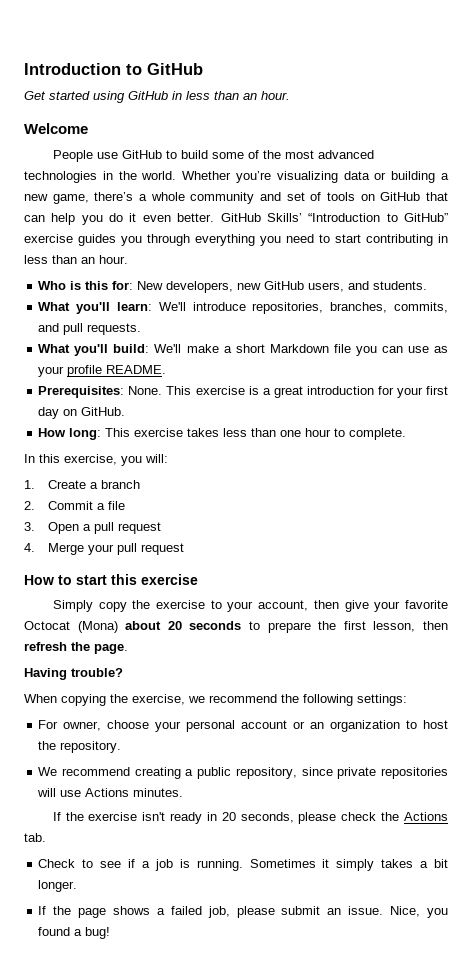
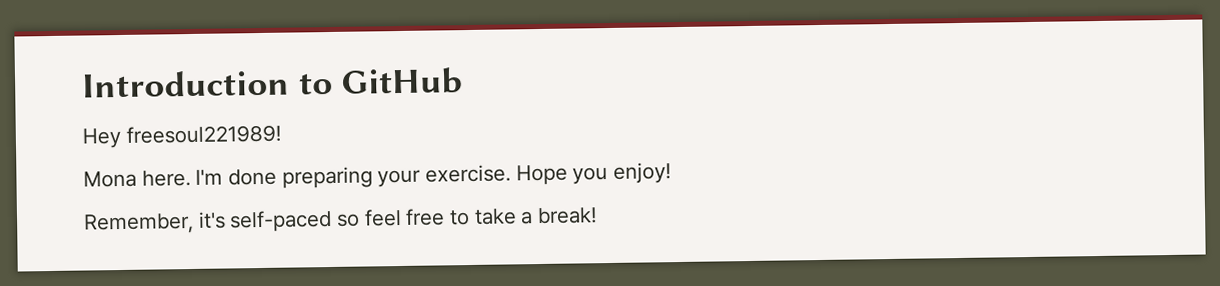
- Get started using GitHub in less than an hour.
- Welcome
- People use GitHub to build some of the most advanced technologies in the world. Whether you’re visualizing data or building a new game, there’s a whole community and set of tools on GitHub that can help you do it even better. GitHub Skills’ “Introduction to GitHub” exercise guides you through everything you need to start contributing in less than an hour.
- Who is this for: New developers, new GitHub users, and students.
- What you'll learn: We'll introduce repositories, branches, commits, and pull requests.
- What you'll build: We'll make a short Markdown file you can use as your profile README.
- Prerequisites: None. This exercise is a great introduction for your first day on GitHub.
- How long: This exercise takes less than one hour to complete.
- In this exercise, you will:
- 1. Create a branch
- 2. Commit a file
- 3. Open a pull request
- 4. Merge your pull request
- How to start this exercise
- Simply copy the exercise to your account, then give your favorite Octocat (Mona) about 20 seconds to prepare the first lesson, then refresh the page.
- Having trouble?
- When copying the exercise, we recommend the following settings:
- For owner, choose your personal account or an organization to host the repository.
- We recommend creating a public repository, since private repositories will use Actions minutes.
- If the exercise isn't ready in 20 seconds, please check the Actions tab.
- Check to see if a job is running. Sometimes it simply takes a bit longer.
- If the page shows a failed job, please submit an issue. Nice, you found a bug!
+ Hey freesoul221989!
+ Mona here. I'm done preparing your exercise. Hope you enjoy!
+ Remember, it's self-paced so feel free to take a break!

